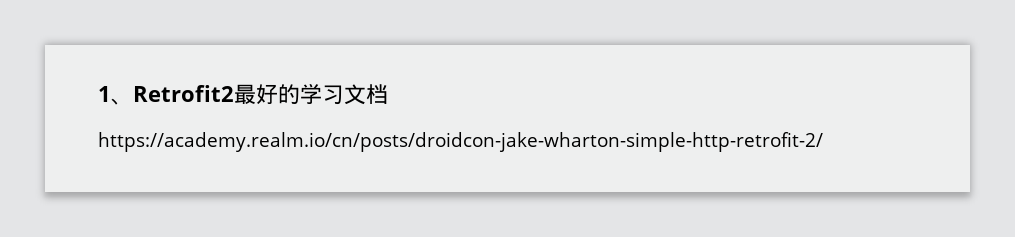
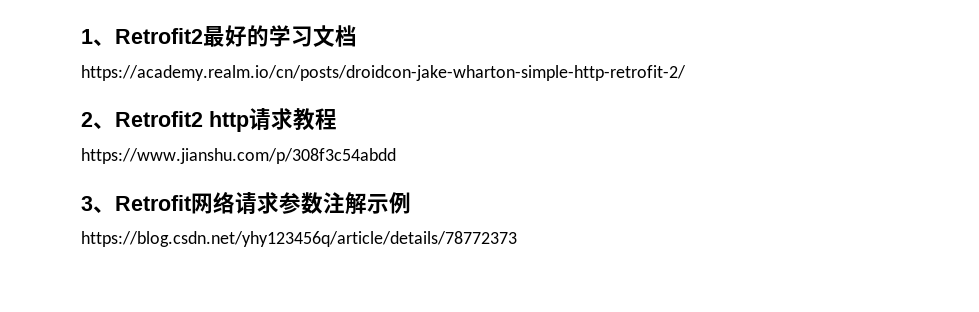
+ 2、Retrofit2 http请求教程
+ https://www.jianshu.com/p/308f3c54abdd
+ 3、Retrofit网络请求参数注解示例
+ https://blog.csdn.net/yhy123456q/article/details/78772373

